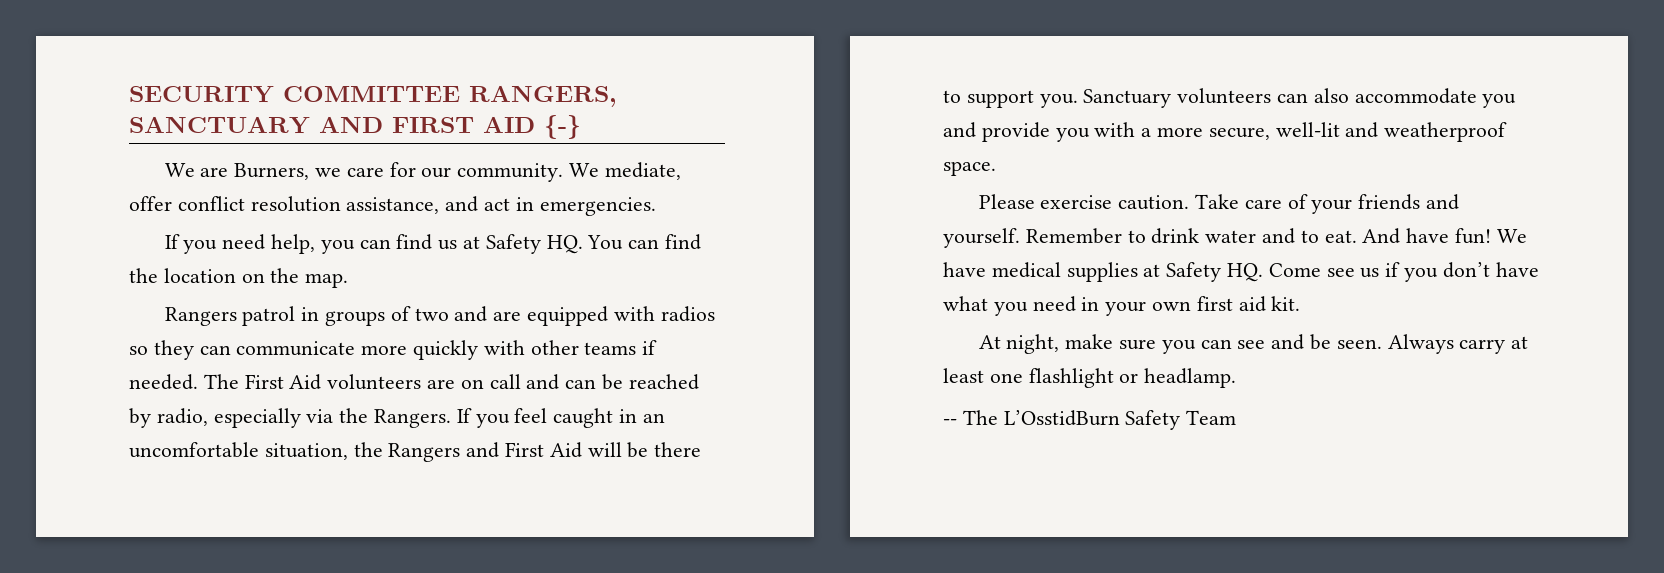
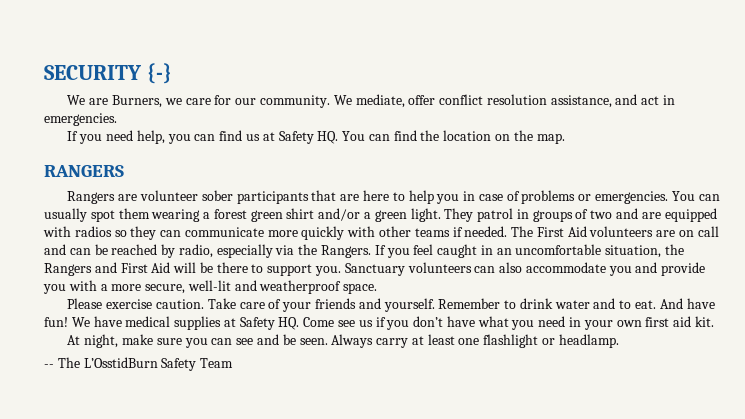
- SECURITY COMMITTEE RANGERS, SANCTUARY AND FIRST AID {-}
+ SECURITY {-}
- Rangers patrol in groups of two and are equipped with radios so they can communicate more quickly with other teams if needed.
+ RANGERS
+ Rangers are volunteer sober participants that are here to help you in case of problems or emergencies. You can usually spot them wearing a forest green shirt and/or a green light. They patrol in groups of two and are equipped with radios so they can communicate more quickly with other teams if needed.

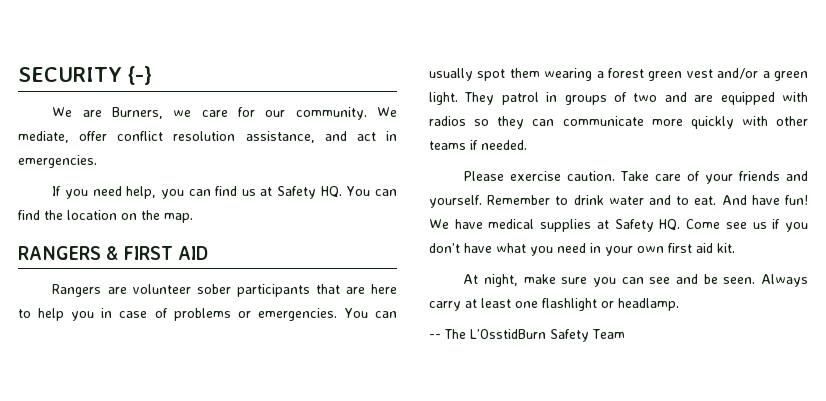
- RANGERS
+ RANGERS & FIRST AID
- You can usually spot them wearing a forest green shirt and/or a green light.
+ You can usually spot them wearing a forest green vest and/or a green light.
- The First Aid volunteers are on call and can be reached by radio, especially via the Rangers. If you feel caught in an uncomfortable situation, the Rangers and First Aid will be there to support you. Sanctuary volunteers can also accommodate you and provide you with a more secure, well-lit and weatherproof space.

